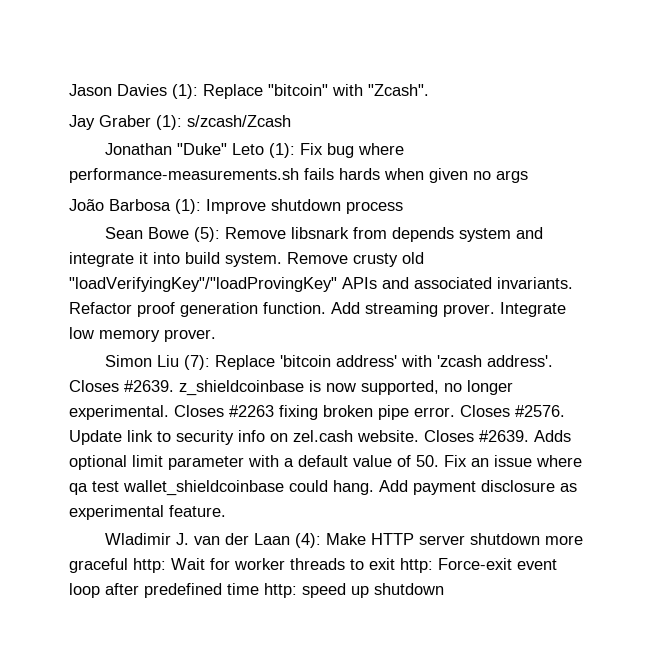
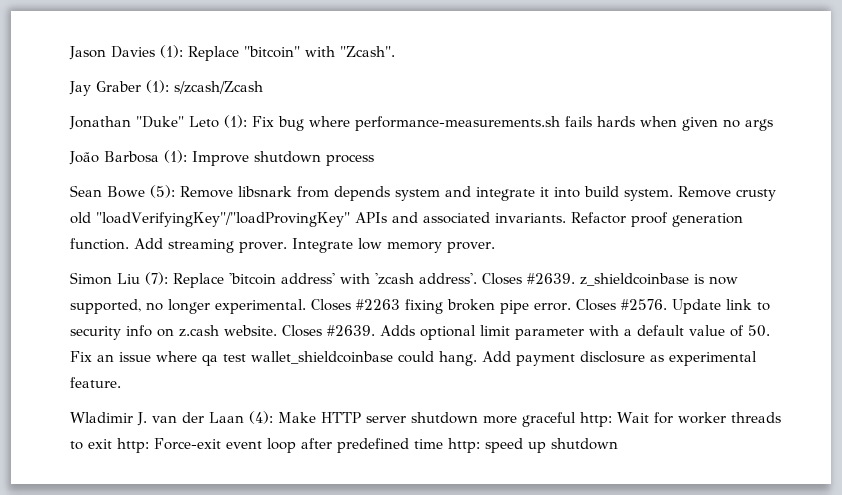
- Update link to security info on zel.cash website.
+ Update link to security info on z.cash website.

